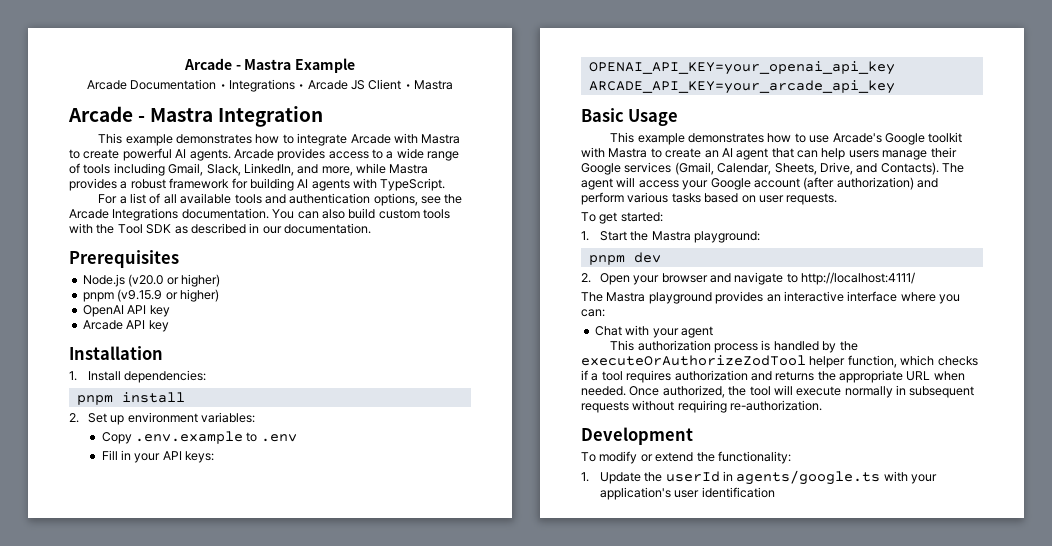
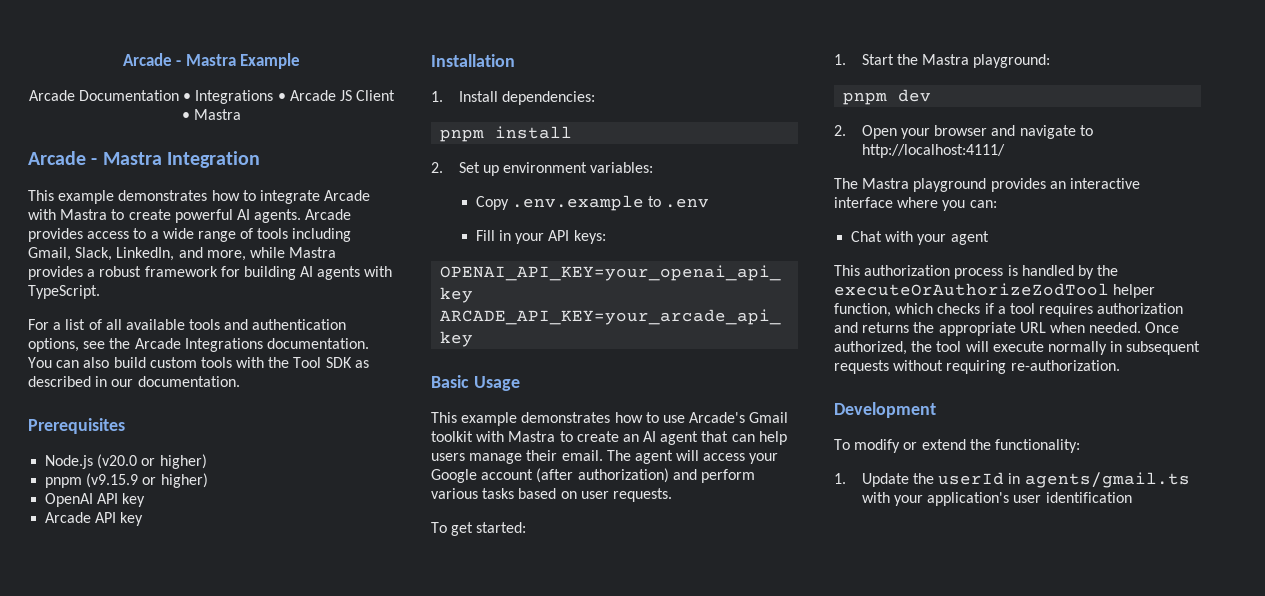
- This example demonstrates how to use Arcade's Google toolkit with Mastra to create an AI agent that can help users manage their Google services (Gmail, Calendar, Sheets, Drive, and Contacts).
+ This example demonstrates how to use Arcade's Gmail toolkit with Mastra to create an AI agent that can help users manage their email.
- 1. Update the userId in agents/google.ts with your application's user identification
+ 1. Update the userId in agents/gmail.ts with your application's user identification

